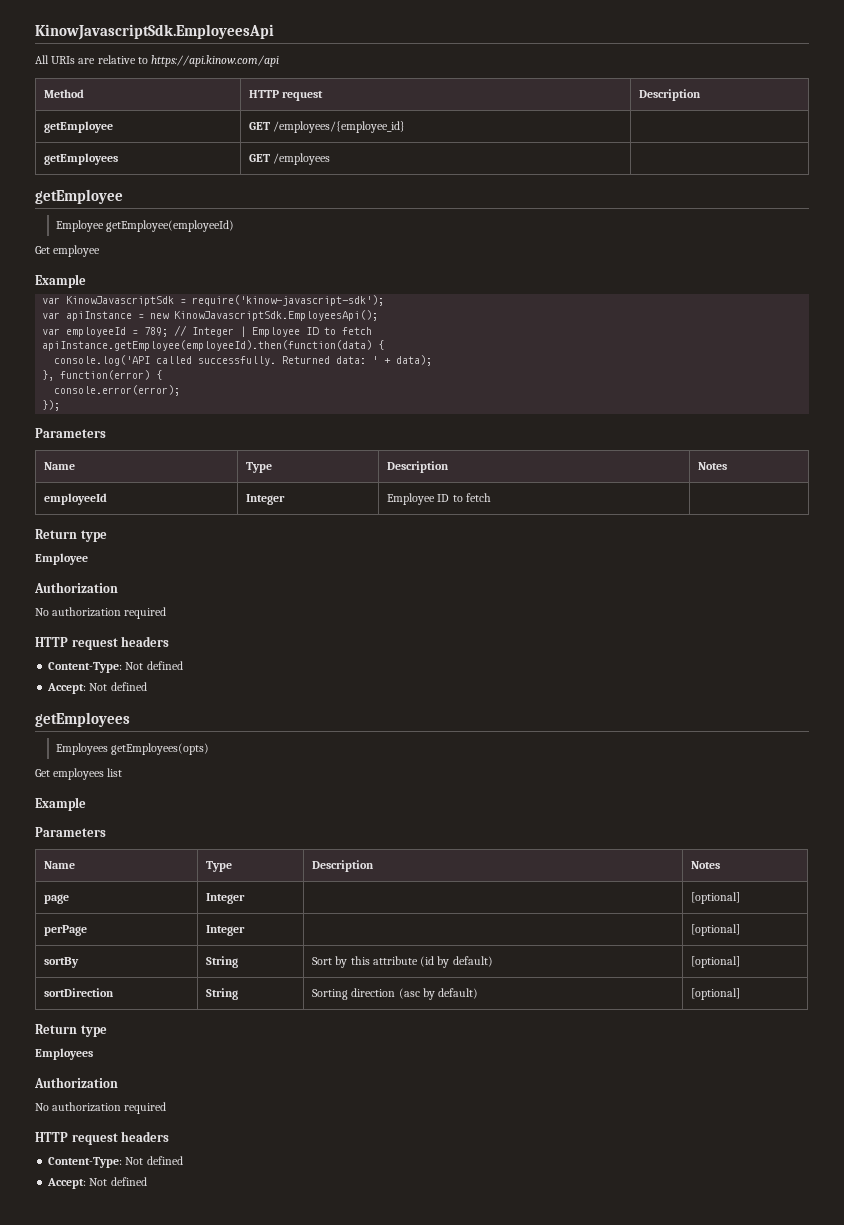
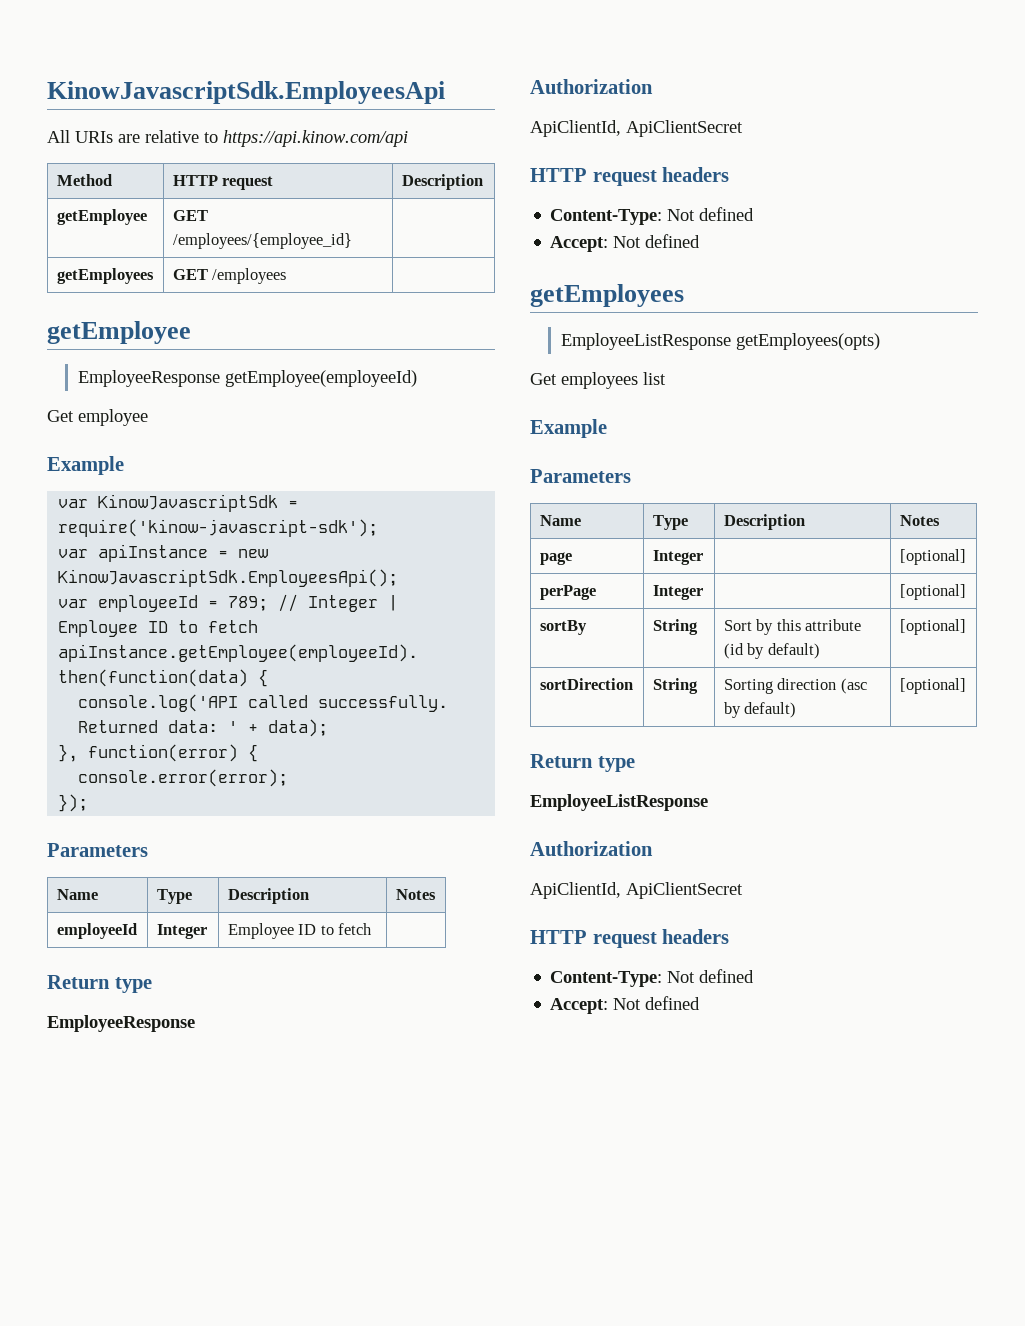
- Employee getEmployee(employeeId)
+ EmployeeResponse getEmployee(employeeId)
  employeeId | Integer | Employee ID to fetch |
  Return type
- Employee
+ EmployeeResponse
  Authorization
- No authorization required
+ ApiClientId, ApiClientSecret
- Employees getEmployees(opts)
+ EmployeeListResponse getEmployees(opts)
  sortDirection | String | Sorting direction (asc by default) | [optional]
  Return type
- Employees
+ EmployeeListResponse
  Authorization
- No authorization required
+ ApiClientId, ApiClientSecret

